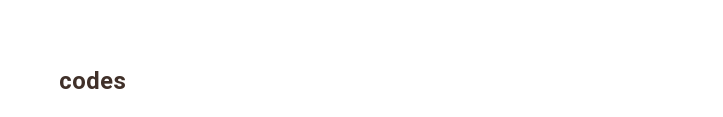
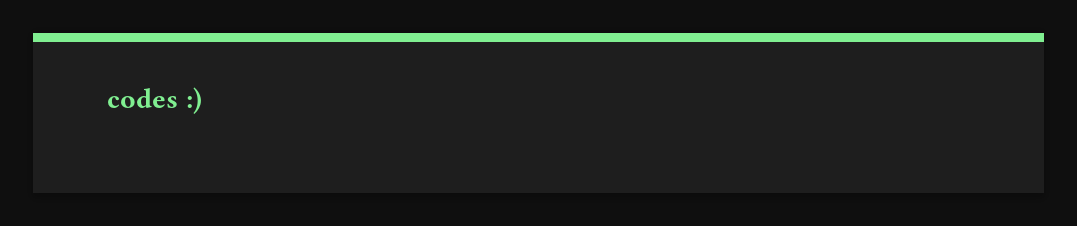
- codes
+ codes :)

